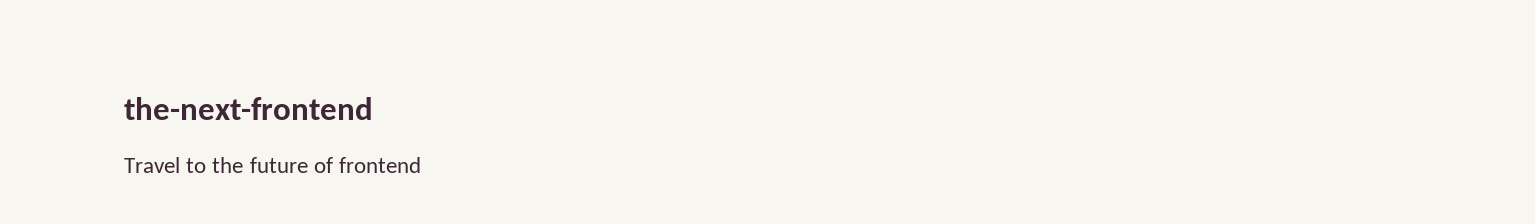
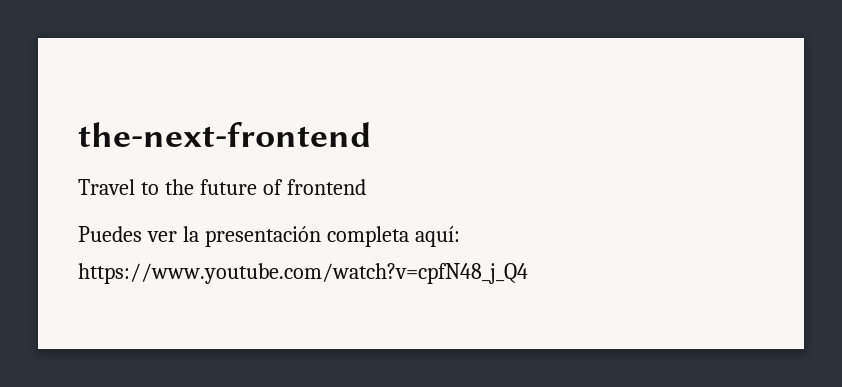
+ Puedes ver la presentación completa aquí: https://www.youtube.com/watch?v=cpfN48_j_Q4

